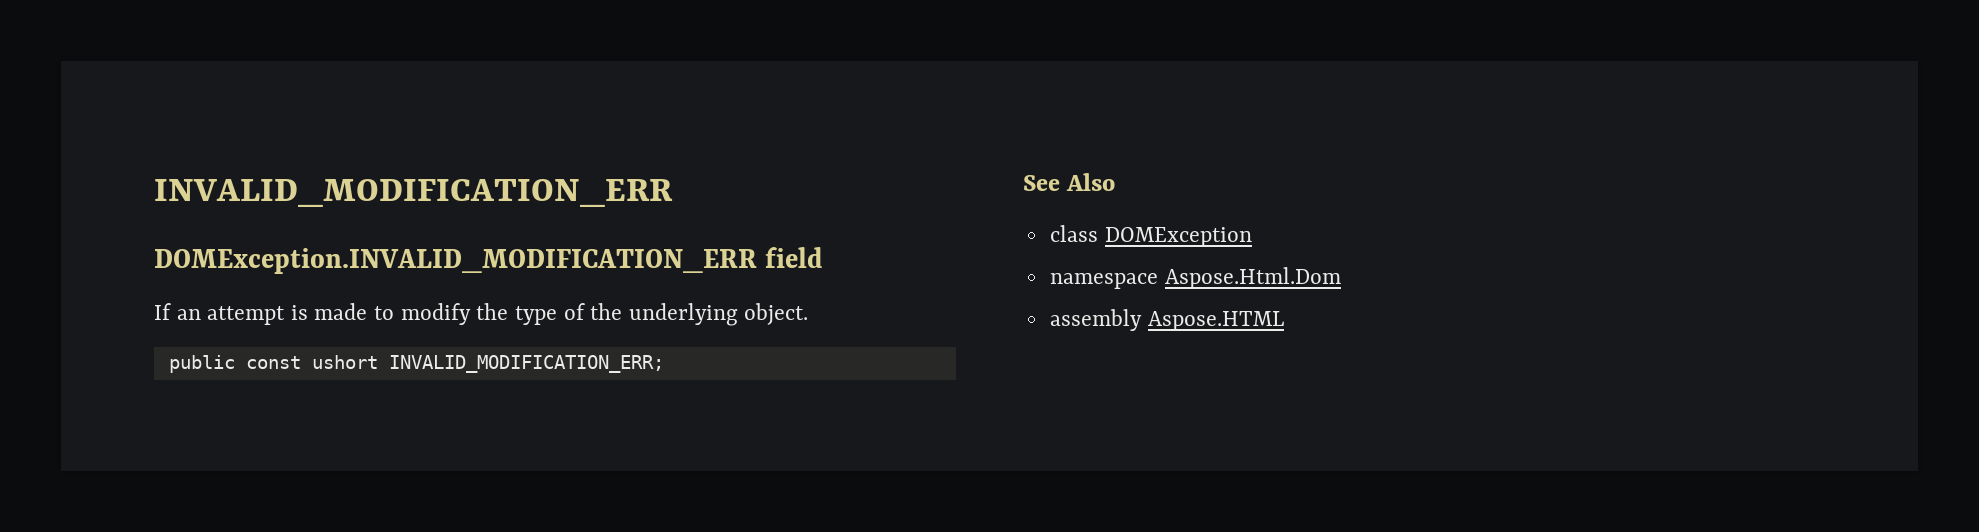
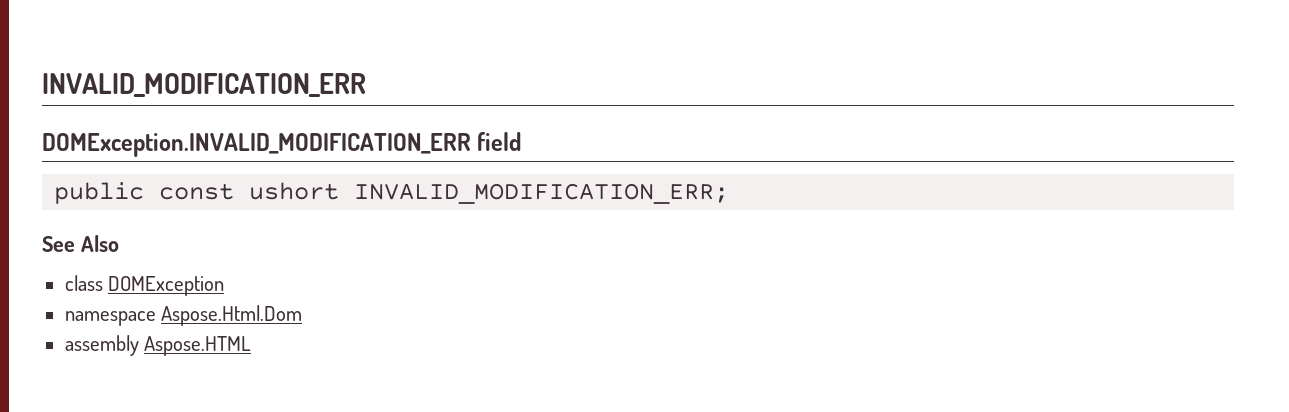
- If an attempt is made to modify the type of the underlying object.

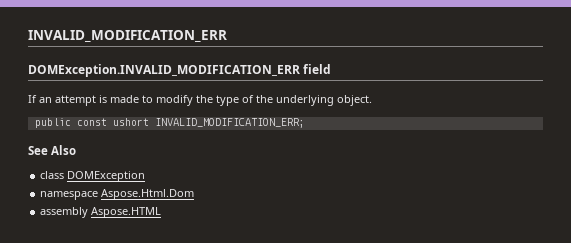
+ If an attempt is made to modify the type of the underlying object.

